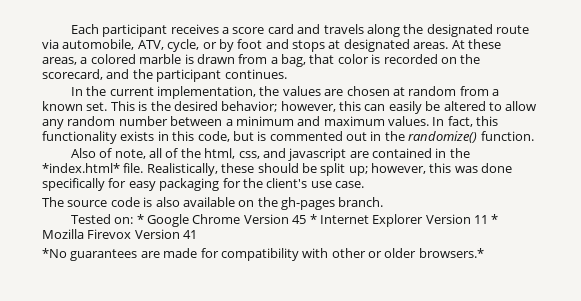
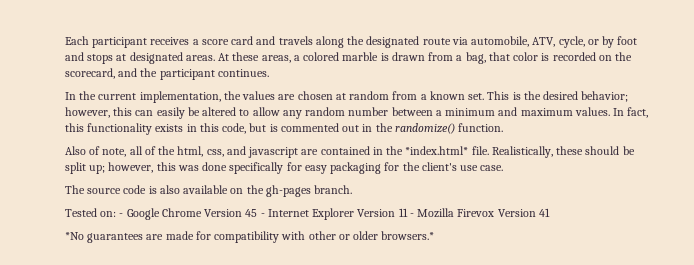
- Tested on: * Google Chrome Version 45 * Internet Explorer Version 11 * Mozilla Firevox Version 41
+ Tested on: - Google Chrome Version 45 - Internet Explorer Version 11 - Mozilla Firevox Version 41

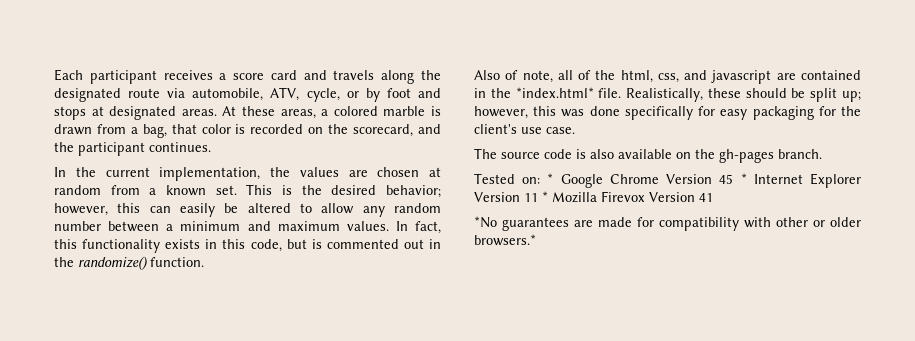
- Tested on: - Google Chrome Version 45 - Internet Explorer Version 11 - Mozilla Firevox Version 41
+ Tested on: * Google Chrome Version 45 * Internet Explorer Version 11 * Mozilla Firevox Version 41

